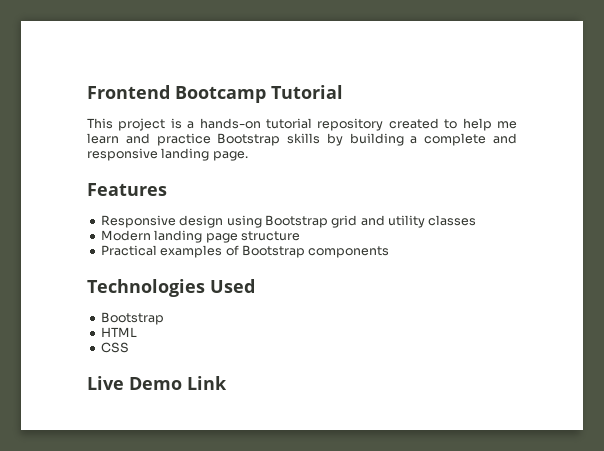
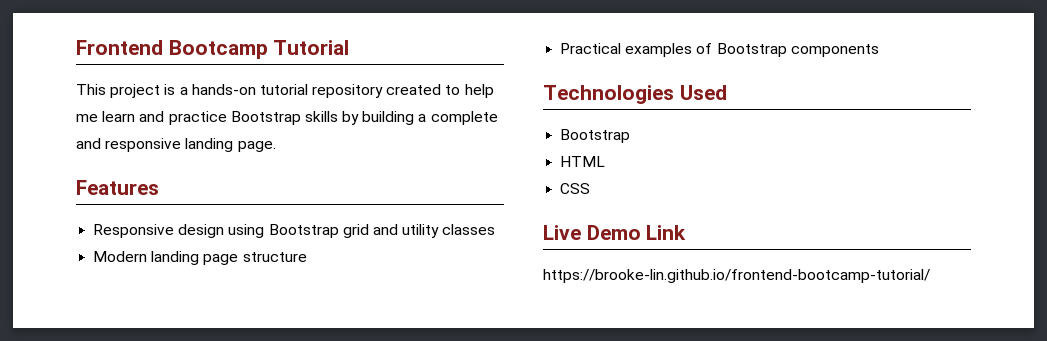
+ https://brooke-lin.github.io/frontend-bootcamp-tutorial/

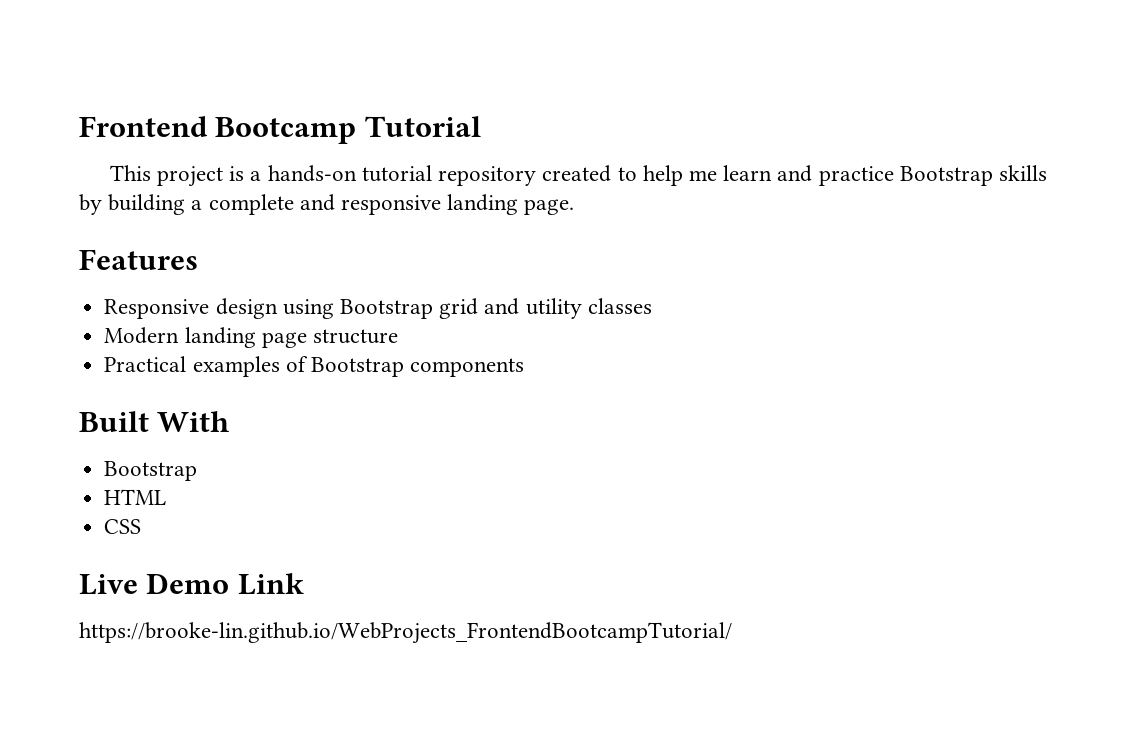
- Technologies Used
+ Built With
- https://brooke-lin.github.io/frontend-bootcamp-tutorial/
+ https://brooke-lin.github.io/WebProjects_FrontendBootcampTutorial/

